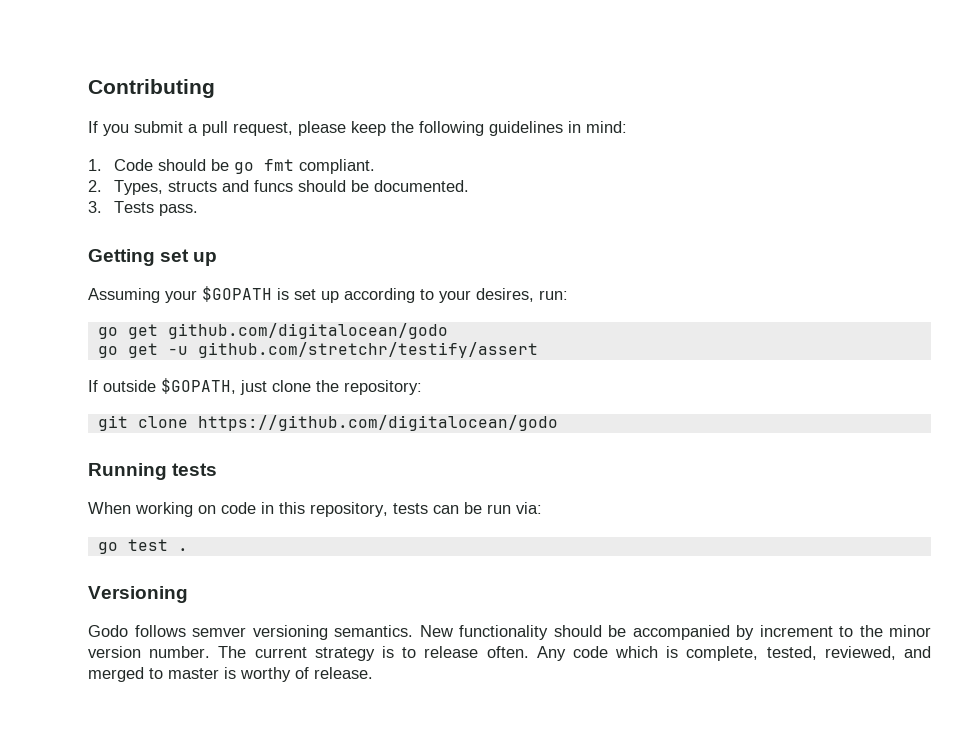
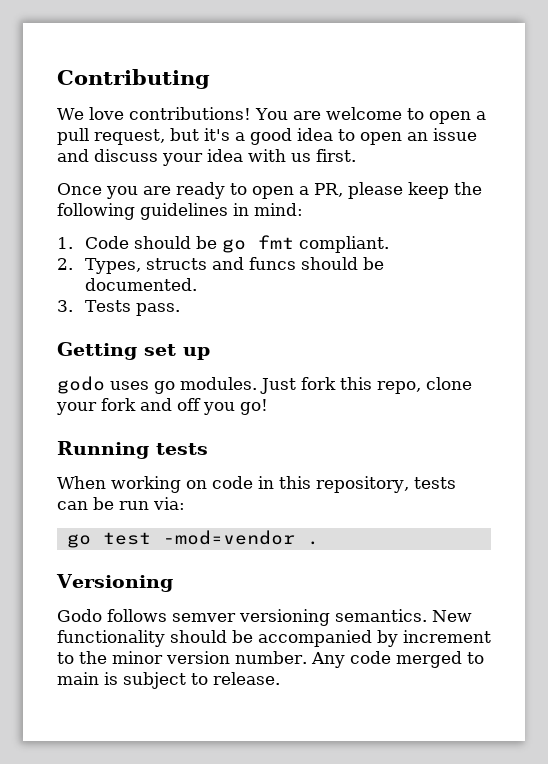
- If you submit a pull request, please keep the following guidelines in mind:
+ We love contributions! You are welcome to open a pull request, but it's a good idea to open an issue and discuss your idea with us first.
+ Once you are ready to open a PR, please keep the following guidelines in mind:
- Assuming your $GOPATH is set up according to your desires, run:
- go get github.com/digitalocean/godo
- go get -u github.com/stretchr/testify/assert
- If outside $GOPATH, just clone the repository:
- git clone https://github.com/digitalocean/godo
+ godo uses go modules. Just fork this repo, clone your fork and off you go!
- go test .
+ go test -mod=vendor .
- The current strategy is to release often. Any code which is complete, tested, reviewed, and merged to master is worthy of release.
+ Any code merged to main is subject to release.

